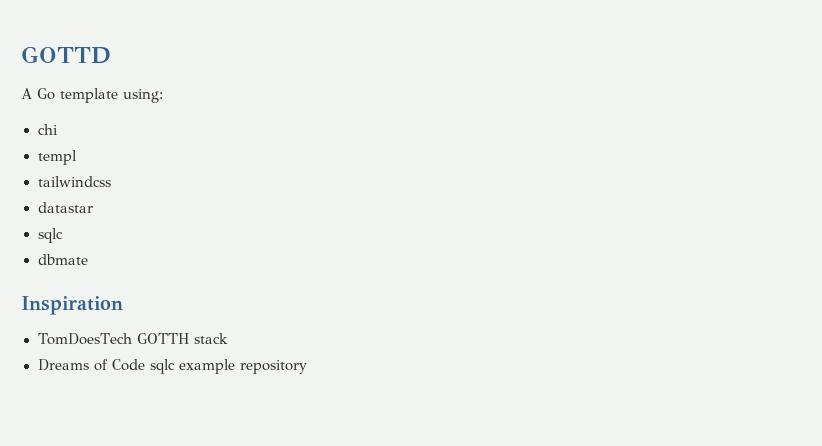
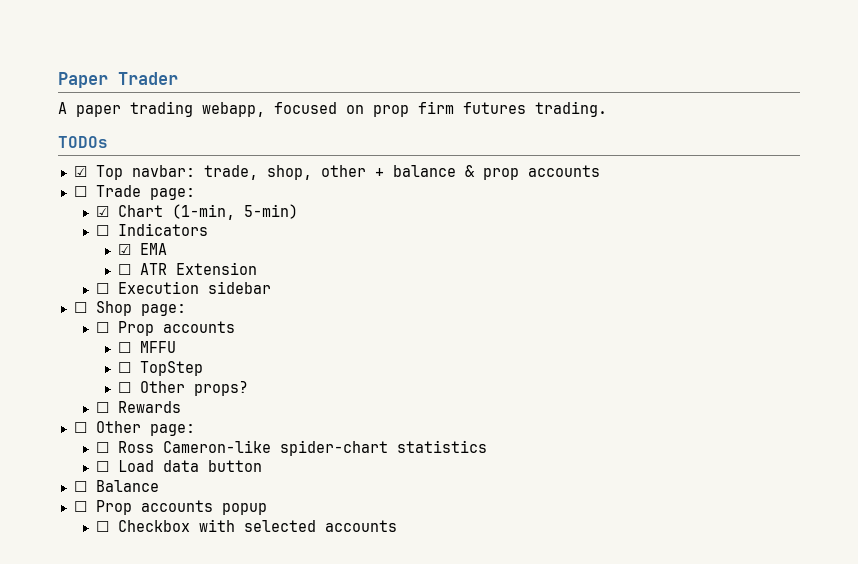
- GOTTD
+ Paper Trader
- A Go template using:
- chi
- templ
- tailwindcss
- datastar
- sqlc
- dbmate
- Inspiration
- TomDoesTech GOTTH stack
- Dreams of Code sqlc example repository
+ A paper trading webapp, focused on prop firm futures trading.
+ TODOs
+ ☑ Top navbar: trade, shop, other + balance & prop accounts
+ ☐ Trade page:
+ ☑ Chart (1-min, 5-min)
+ ☐ Indicators
+ ☑ EMA
+ ☐ ATR Extension
+ ☐ Execution sidebar
+ ☐ Shop page:
+ ☐ Prop accounts
+ ☐ MFFU
+ ☐ TopStep
+ ☐ Other props?
+ ☐ Rewards
+ ☐ Other page:
+ ☐ Ross Cameron-like spider-chart statistics
+ ☐ Load data button
+ ☐ Balance
+ ☐ Prop accounts popup
+ ☐ Checkbox with selected accounts

